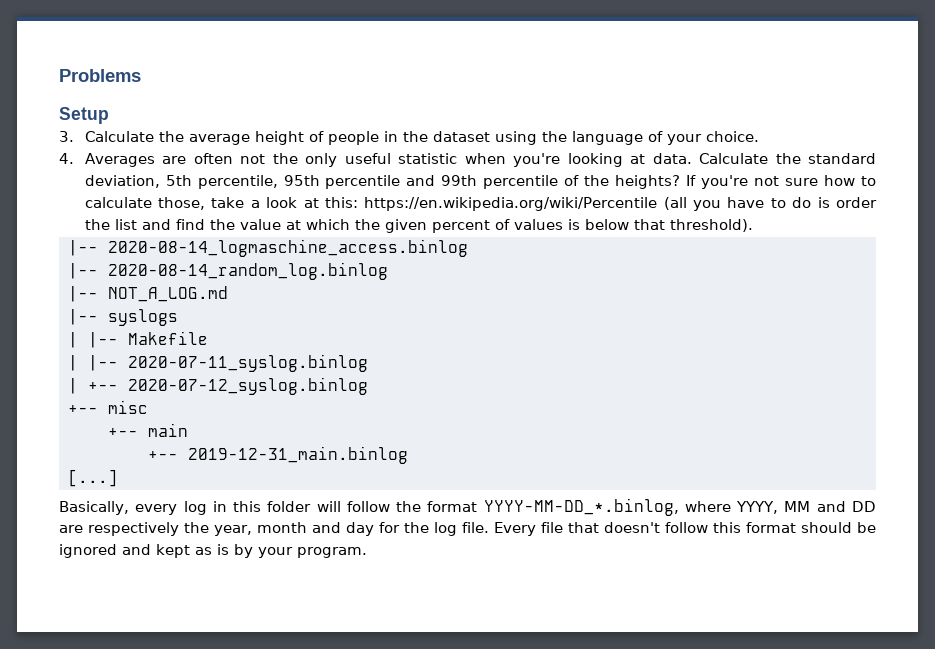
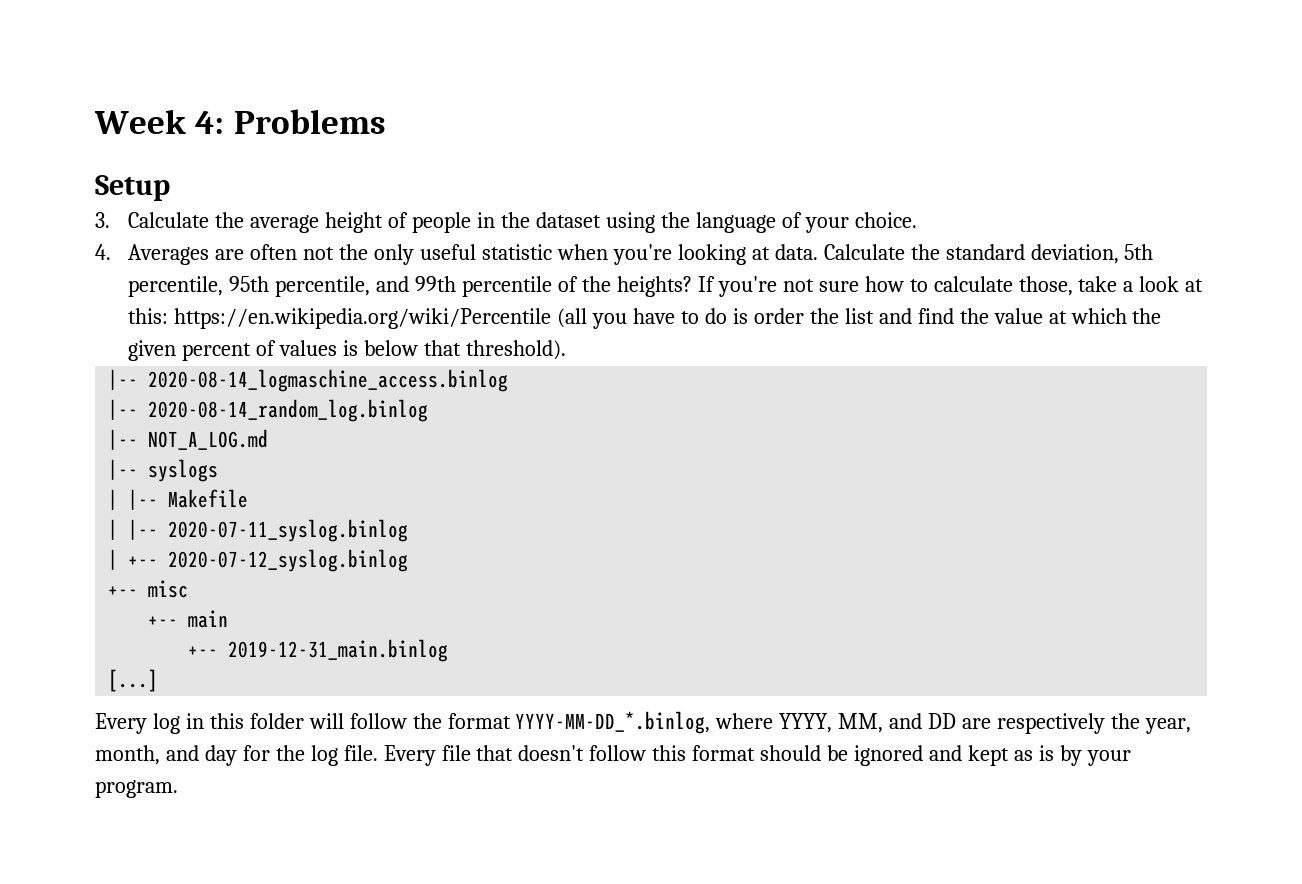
- Problems
+ Week 4: Problems
- Calculate the standard deviation, 5th percentile, 95th percentile and 99th percentile of the heights?
+ Calculate the standard deviation, 5th percentile, 95th percentile, and 99th percentile of the heights?
- Basically, every log in this folder will follow the format YYYY-MM-DD_*.binlog, where YYYY, MM and DD are respectively the year, month and day for the log file.
+ Every log in this folder will follow the format YYYY-MM-DD_*.binlog, where YYYY, MM, and DD are respectively the year, month, and day for the log file.

